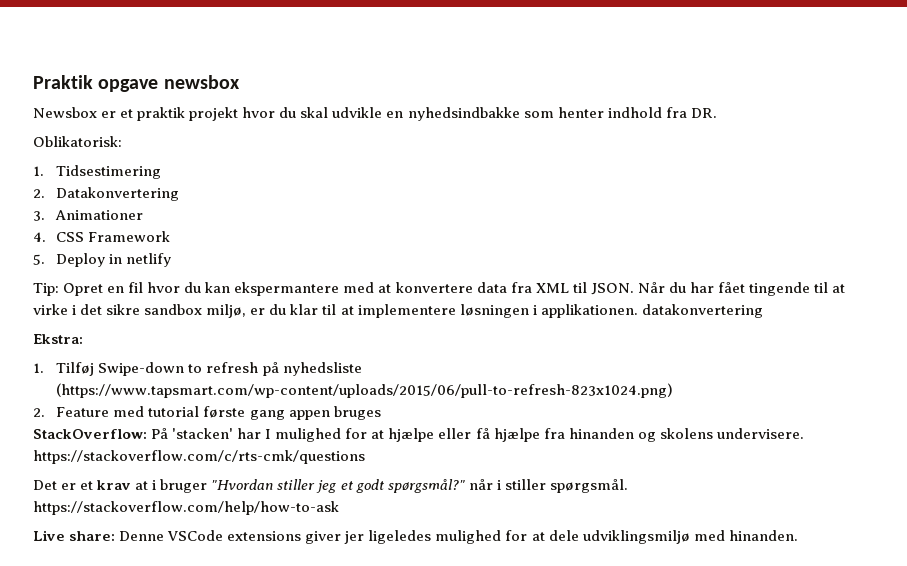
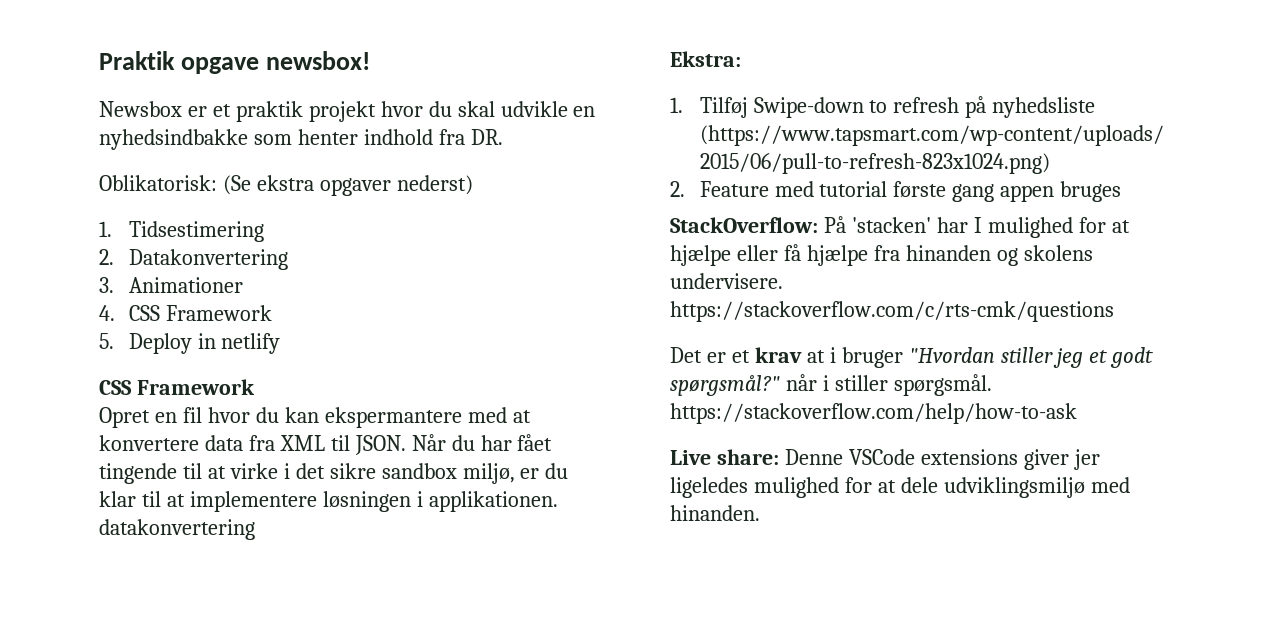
- Praktik opgave newsbox
+ Praktik opgave newsbox!
- Oblikatorisk:
+ Oblikatorisk: (Se ekstra opgaver nederst)
  5. Deploy in netlify
- Tip: Opret en fil hvor du kan ekspermantere med at konvertere data fra XML til JSON.
+ CSS Framework
+ Opret en fil hvor du kan ekspermantere med at konvertere data fra XML til JSON.

